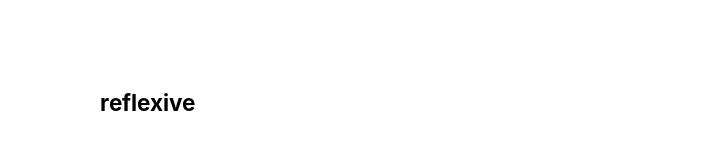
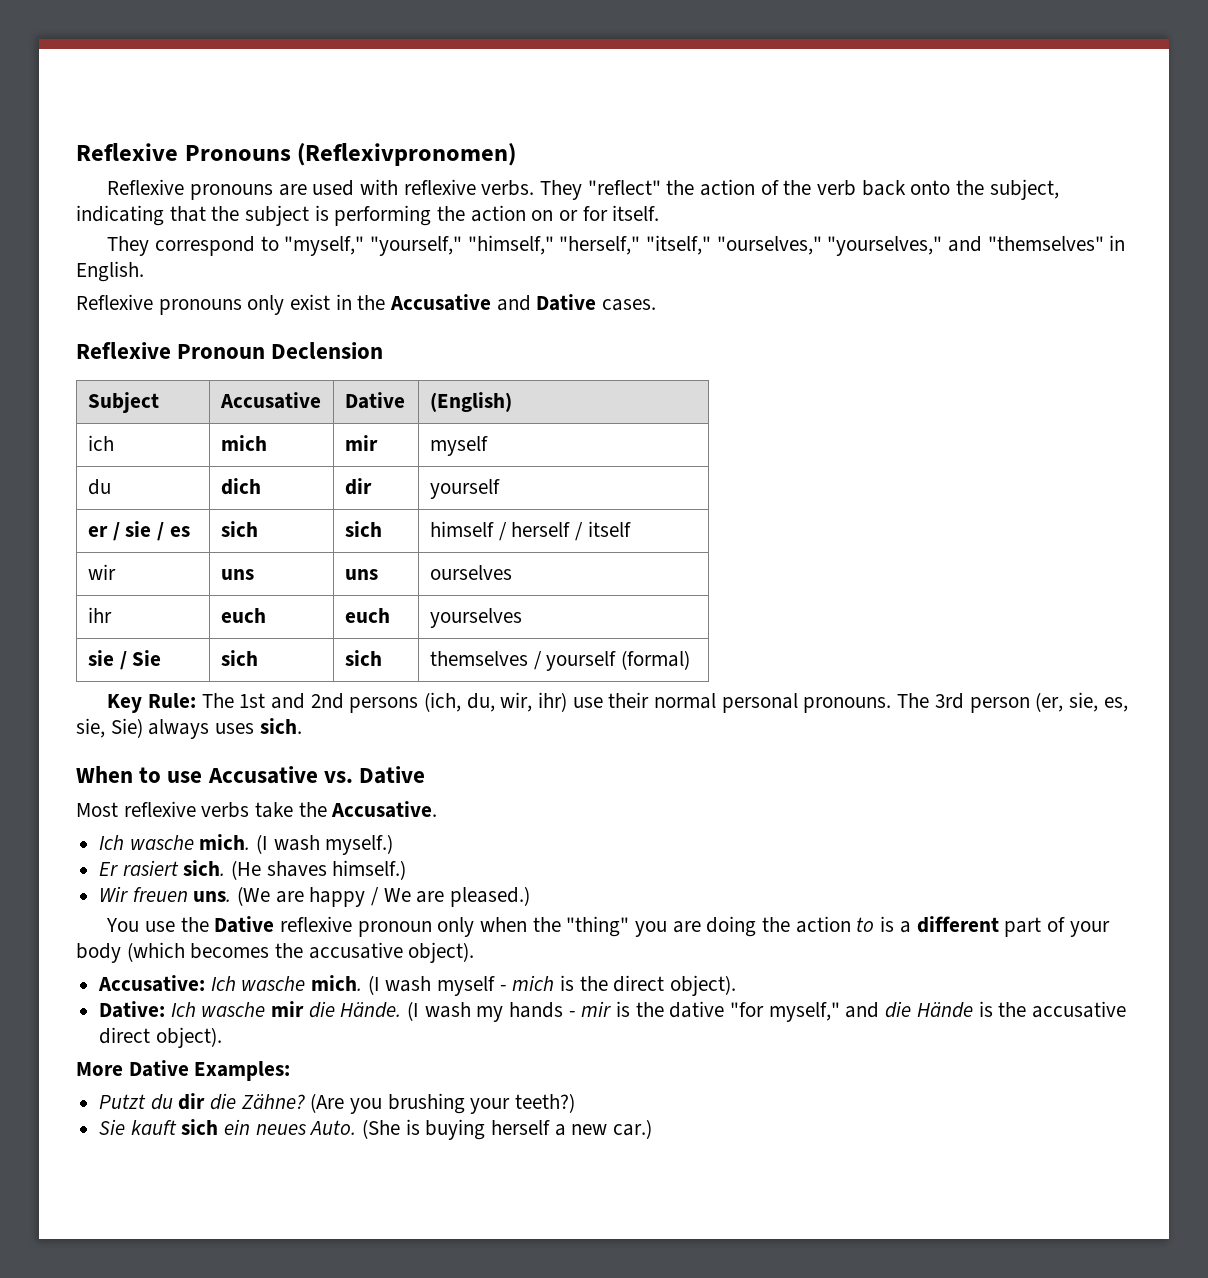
- reflexive
+ Reflexive Pronouns (Reflexivpronomen)
+ Reflexive pronouns are used with reflexive verbs. They "reflect" the action of the verb back onto the subject, indicating that the subject is performing the action on or for itself.
+ They correspond to "myself," "yourself," "himself," "herself," "itself," "ourselves," "yourselves," and "themselves" in English.
+ Reflexive pronouns only exist in the Accusative and Dative cases.
+ Reflexive Pronoun Declension
+ Subject | Accusative | Dative | (English)
+ ich | mich | mir | myself
+ du | dich | dir | yourself
+ er / sie / es | sich | sich | himself / herself / itself
+ wir | uns | uns | ourselves
+ ihr | euch | euch | yourselves
+ sie / Sie | sich | sich | themselves / yourself (formal)
+ Key Rule: The 1st and 2nd persons (ich, du, wir, ihr) use their normal personal pronouns. The 3rd person (er, sie, es, sie, Sie) always uses sich.
+ When to use Accusative vs. Dative
+ Most reflexive verbs take the Accusative.
+ Ich wasche mich. (I wash myself.)
+ Er rasiert sich. (He shaves himself.)
+ Wir freuen uns. (We are happy / We are pleased.)
+ You use the Dative reflexive pronoun only when the "thing" you are doing the action to is a different part of your body (which becomes the accusative object).
+ Accusative: Ich wasche mich. (I wash myself - mich is the direct object).
+ Dative: Ich wasche mir die Hände. (I wash my hands - mir is the dative "for myself," and die Hände is the accusative direct object).
+ More Dative Examples:
+ Putzt du dir die Zähne? (Are you brushing your teeth?)
+ Sie kauft sich ein neues Auto. (She is buying herself a new car.)

